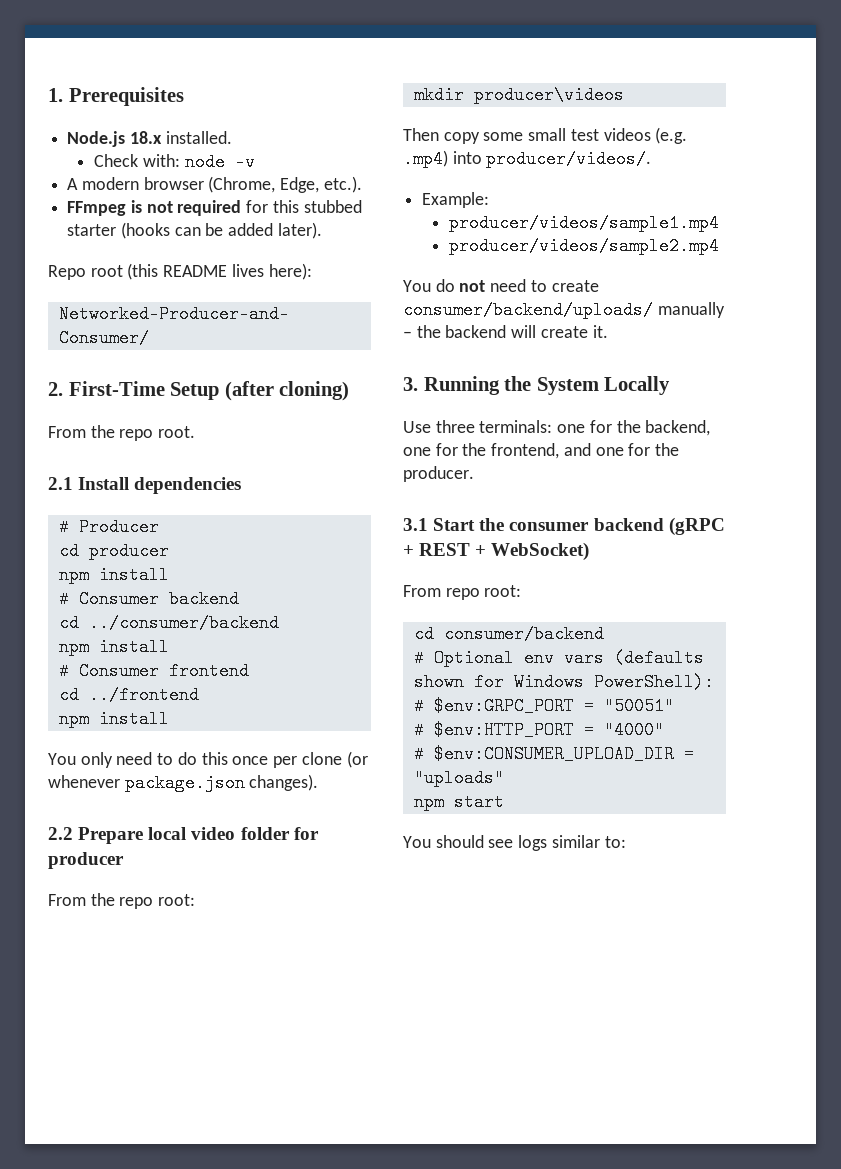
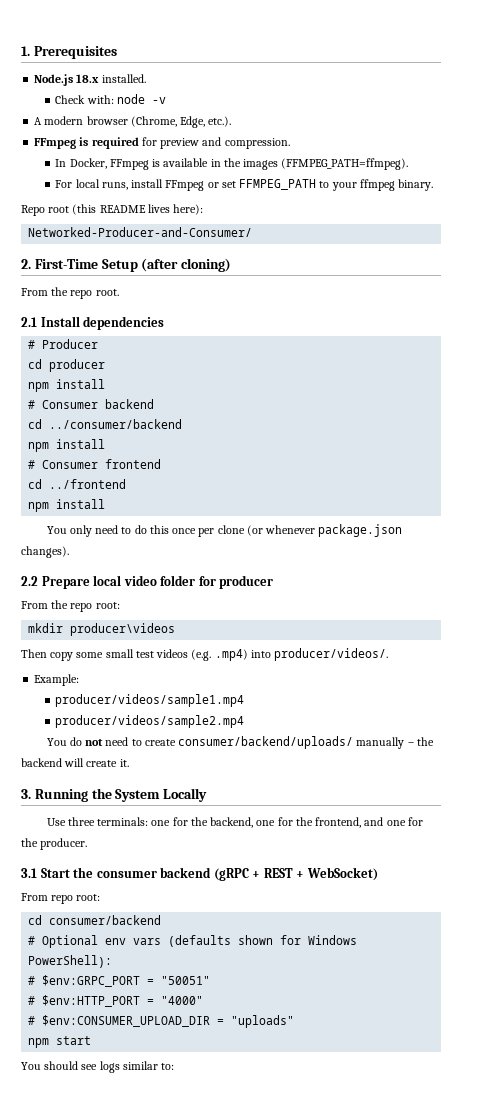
- FFmpeg is not required for this stubbed starter (hooks can be added later).
+ FFmpeg is required for preview and compression.
+ In Docker, FFmpeg is available in the images (FFMPEG_PATH=ffmpeg).
+ For local runs, install FFmpeg or set FFMPEG_PATH to your ffmpeg binary.

